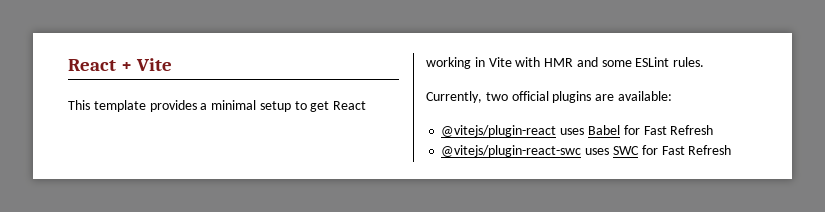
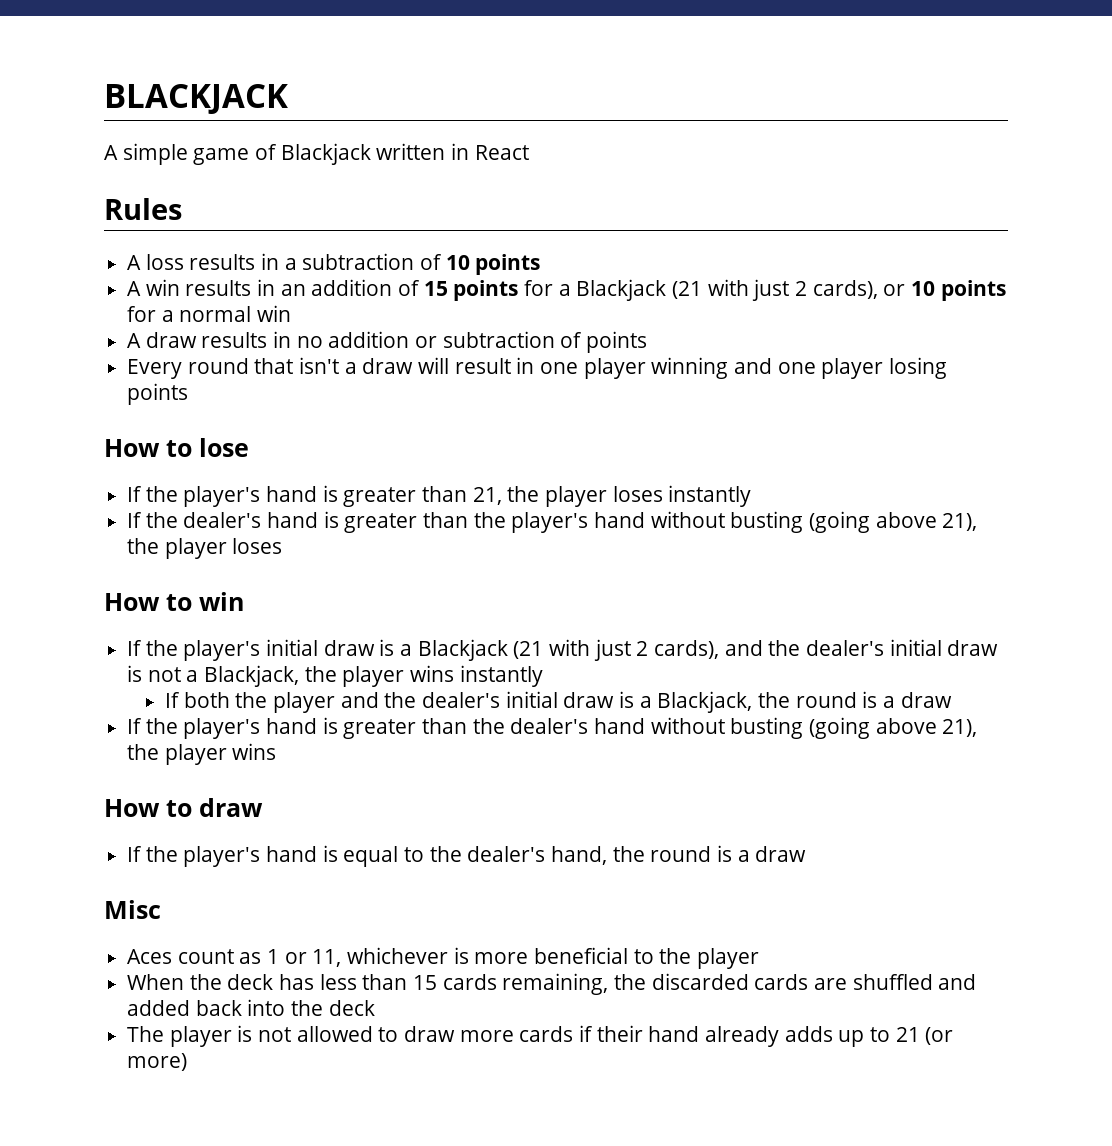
- React + Vite
- This template provides a minimal setup to get React working in Vite with HMR and some ESLint rules.
- Currently, two official plugins are available:
- @vitejs/plugin-react uses Babel for Fast Refresh
- @vitejs/plugin-react-swc uses SWC for Fast Refresh
+ BLACKJACK
+ A simple game of Blackjack written in React
+ Rules
+ A loss results in a subtraction of 10 points
+ A win results in an addition of 15 points for a Blackjack (21 with just 2 cards), or 10 points for a normal win
+ A draw results in no addition or subtraction of points
+ Every round that isn't a draw will result in one player winning and one player losing points
+ How to lose
+ If the player's hand is greater than 21, the player loses instantly
+ If the dealer's hand is greater than the player's hand without busting (going above 21), the player loses
+ How to win
+ If the player's initial draw is a Blackjack (21 with just 2 cards), and the dealer's initial draw is not a Blackjack, the player wins instantly
+ If both the player and the dealer's initial draw is a Blackjack, the round is a draw
+ If the player's hand is greater than the dealer's hand without busting (going above 21), the player wins
+ How to draw
+ If the player's hand is equal to the dealer's hand, the round is a draw
+ Misc
+ Aces count as 1 or 11, whichever is more beneficial to the player
+ When the deck has less than 15 cards remaining, the discarded cards are shuffled and added back into the deck
+ The player is not allowed to draw more cards if their hand already adds up to 21 (or more)

